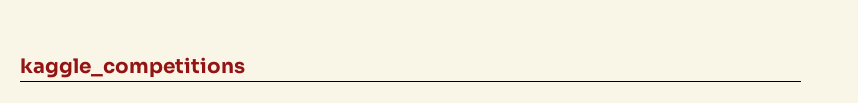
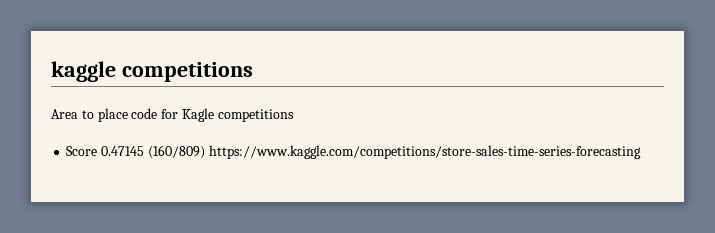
- kaggle_competitions
+ kaggle competitions
+ Area to place code for Kagle competitions
+ Score 0.47145 (160/809) https://www.kaggle.com/competitions/store-sales-time-series-forecasting

